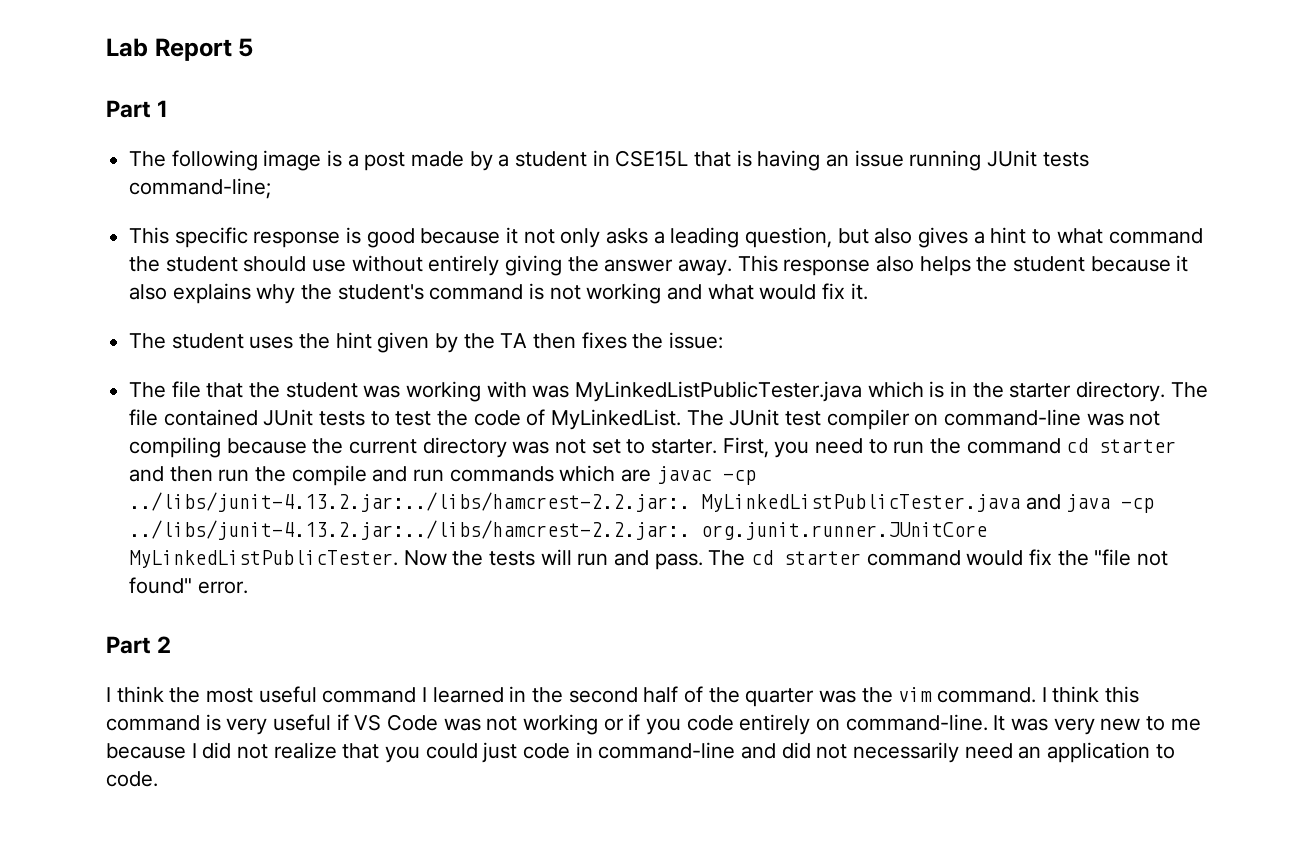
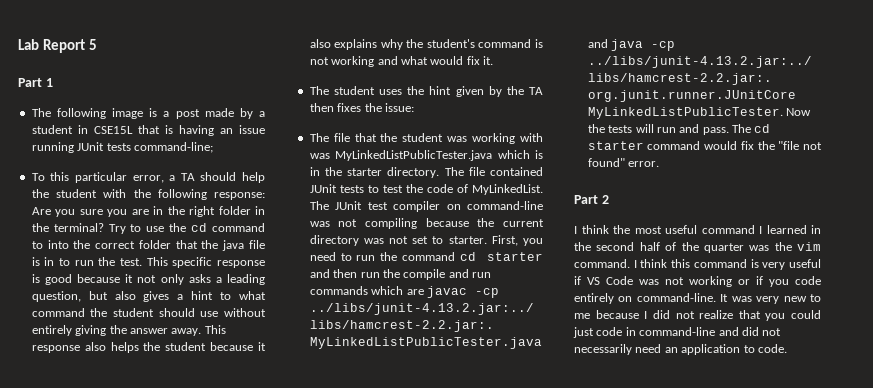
+ To this particular error, a TA should help the student with the following response: Are you sure you are in the right folder in the terminal? Try to use the cd command to into the correct folder that the java file is in to run the test.

